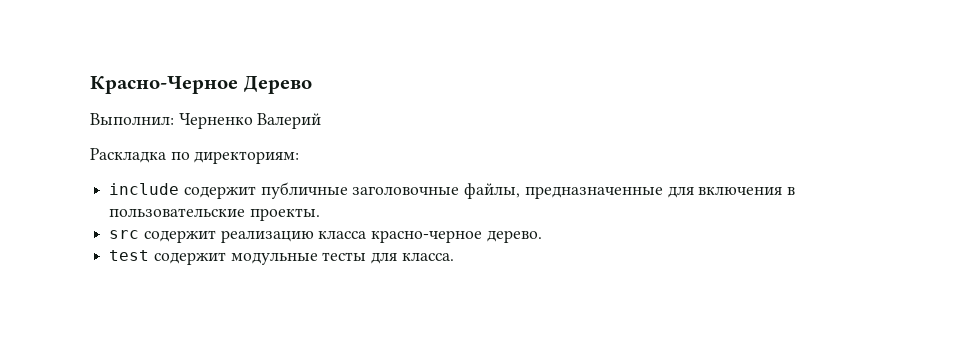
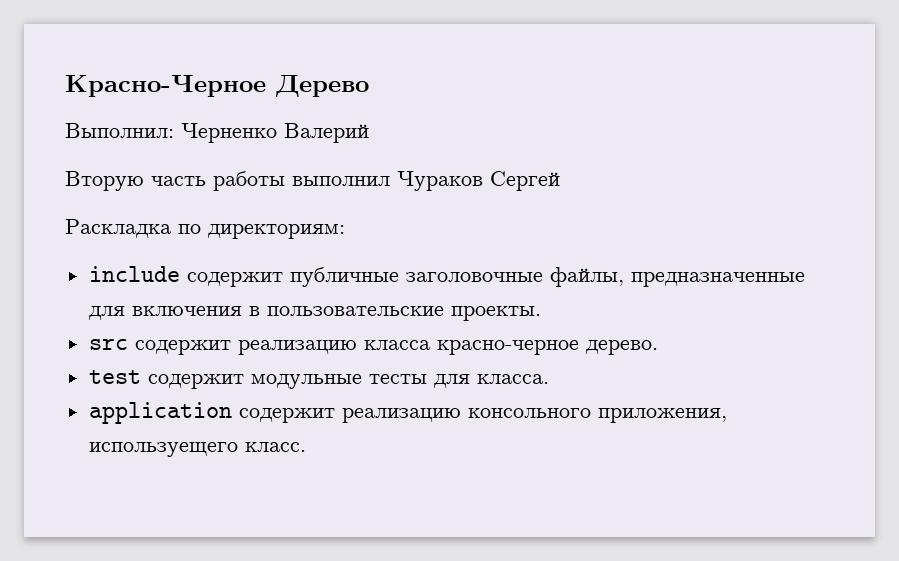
+ Вторую часть работы выполнил Чураков Сергей
+ application содержит реализацию консольного приложения, используещего класс.

